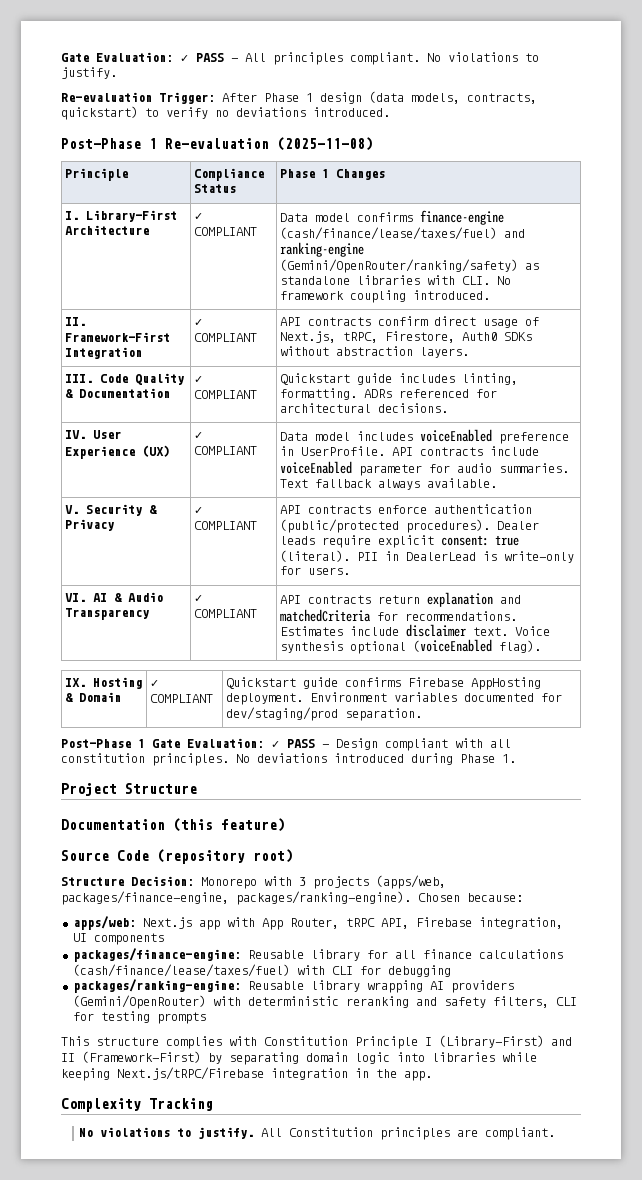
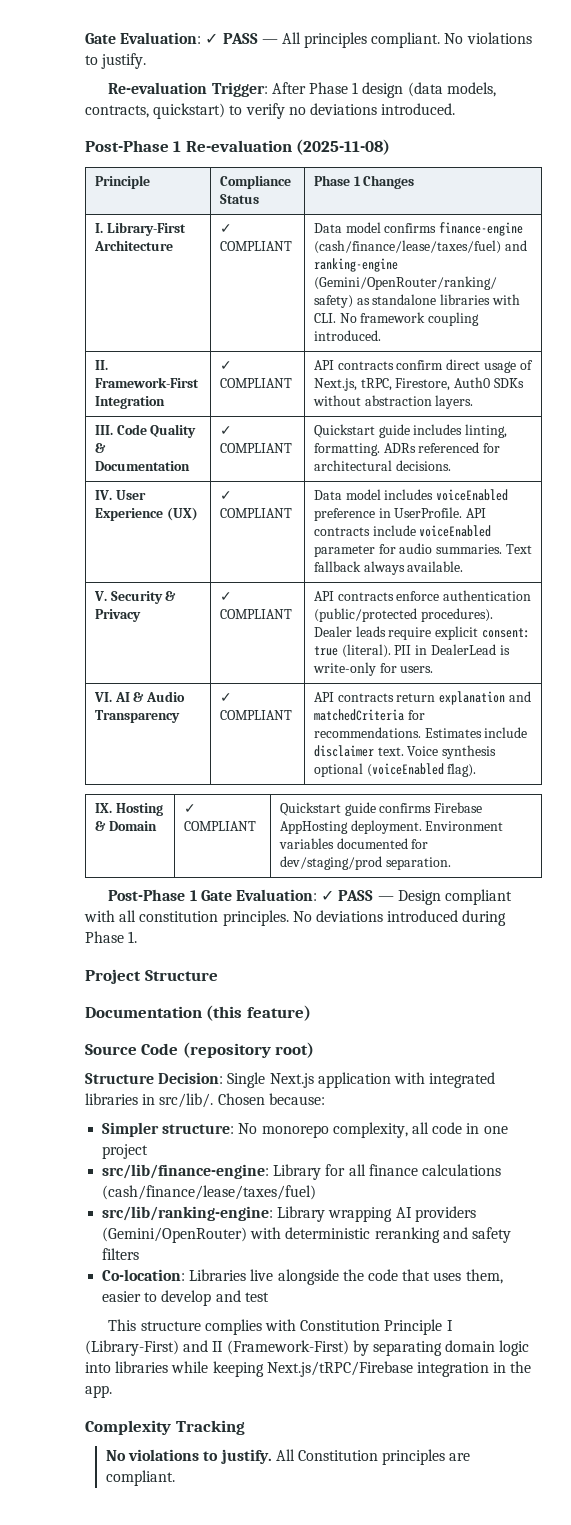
- Structure Decision: Monorepo with 3 projects (apps/web, packages/finance-engine, packages/ranking-engine). Chosen because:
- apps/web: Next.js app with App Router, tRPC API, Firebase integration, UI components
- packages/finance-engine: Reusable library for all finance calculations (cash/finance/lease/taxes/fuel) with CLI for debugging
- packages/ranking-engine: Reusable library wrapping AI providers (Gemini/OpenRouter) with deterministic reranking and safety filters, CLI for testing prompts
+ Structure Decision: Single Next.js application with integrated libraries in src/lib/. Chosen because:
+ Simpler structure: No monorepo complexity, all code in one project
+ src/lib/finance-engine: Library for all finance calculations (cash/finance/lease/taxes/fuel)
+ src/lib/ranking-engine: Library wrapping AI providers (Gemini/OpenRouter) with deterministic reranking and safety filters
+ Co-location: Libraries live alongside the code that uses them, easier to develop and test

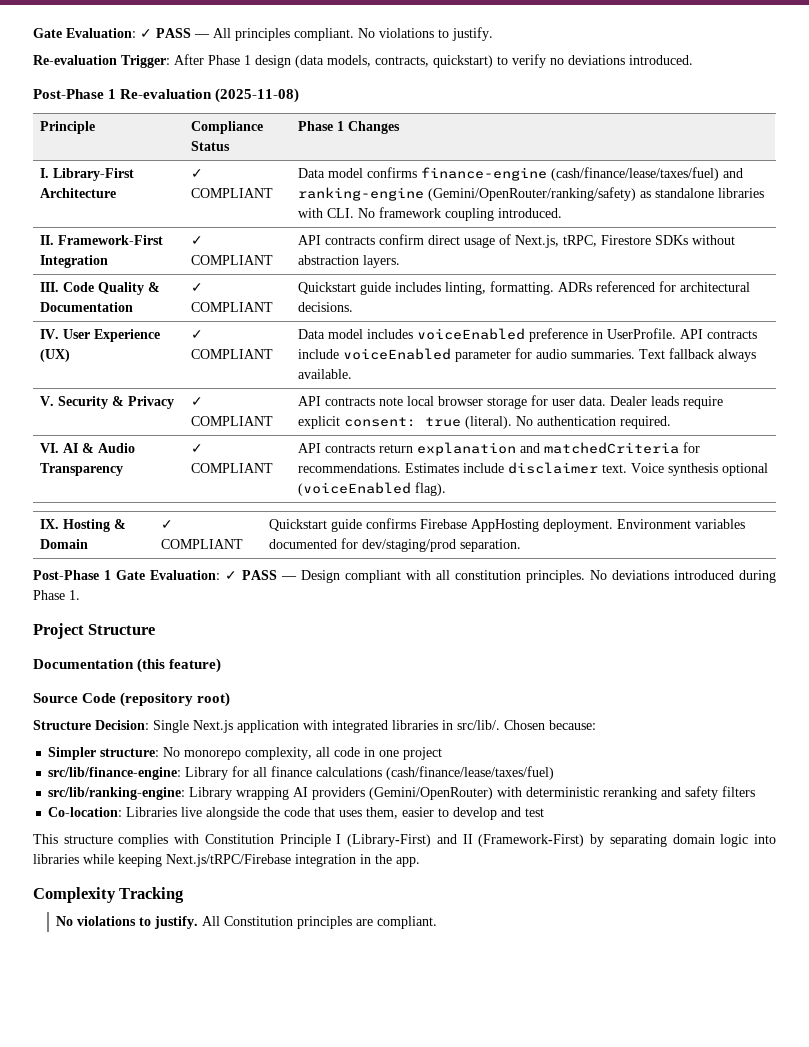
- II. Framework-First Integration | ✓ COMPLIANT | API contracts confirm direct usage of Next.js, tRPC, Firestore, Auth0 SDKs without abstraction layers.
+ II. Framework-First Integration | ✓ COMPLIANT | API contracts confirm direct usage of Next.js, tRPC, Firestore SDKs without abstraction layers.
- V. Security & Privacy | ✓ COMPLIANT | API contracts enforce authentication (public/protected procedures). Dealer leads require explicit consent: true (literal). PII in DealerLead is write-only for users.
+ V. Security & Privacy | ✓ COMPLIANT | API contracts note local browser storage for user data. Dealer leads require explicit consent: true (literal). No authentication required.

